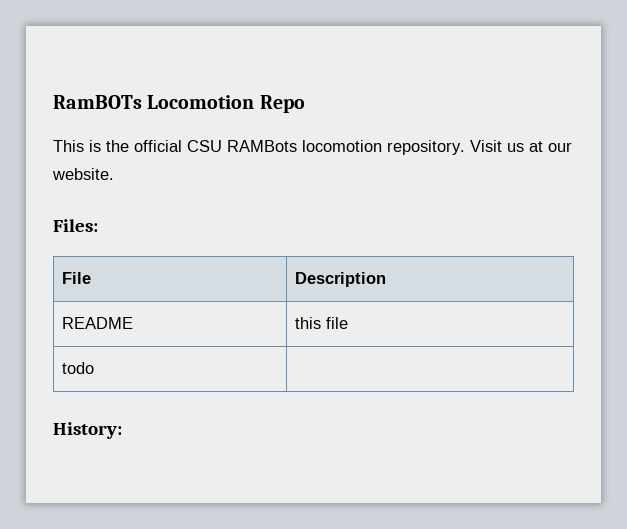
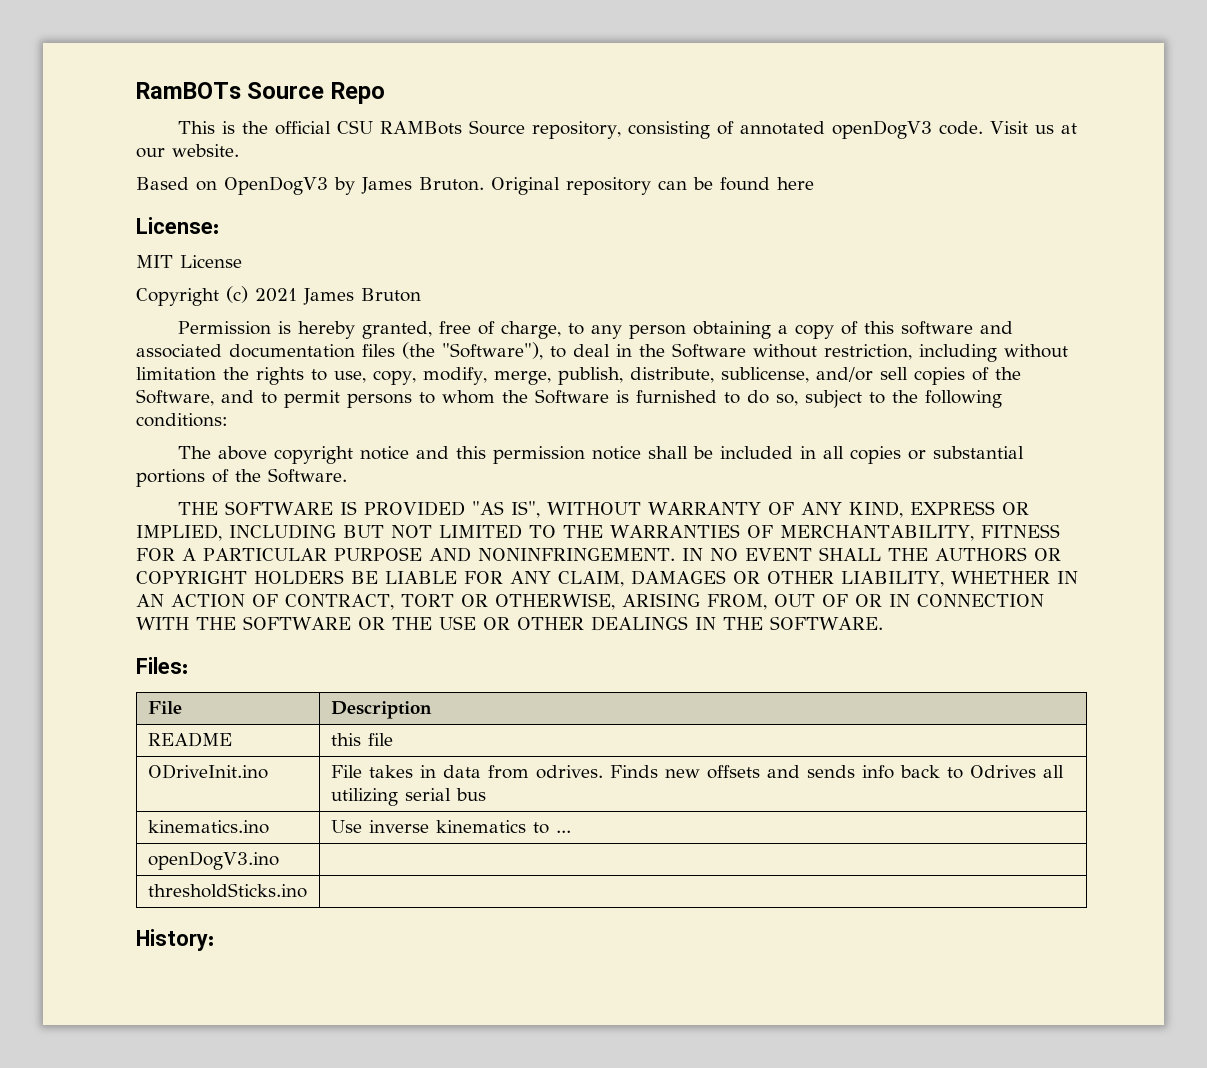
- RamBOTs Locomotion Repo
+ RamBOTs Source Repo
- This is the official CSU RAMBots locomotion repository.
+ This is the official CSU RAMBots Source repository, consisting of annotated openDogV3 code.
+ Based on OpenDogV3 by James Bruton. Original repository can be found here
+ License:
+ MIT License
+ Copyright (c) 2021 James Bruton
+ Permission is hereby granted, free of charge, to any person obtaining a copy of this software and associated documentation files (the "Software"), to deal in the Software without restriction, including without limitation the rights to use, copy, modify, merge, publish, distribute, sublicense, and/or sell copies of the Software, and to permit persons to whom the Software is furnished to do so, subject to the following conditions:
+ The above copyright notice and this permission notice shall be included in all copies or substantial portions of the Software.
+ THE SOFTWARE IS PROVIDED "AS IS", WITHOUT WARRANTY OF ANY KIND, EXPRESS OR IMPLIED, INCLUDING BUT NOT LIMITED TO THE WARRANTIES OF MERCHANTABILITY, FITNESS FOR A PARTICULAR PURPOSE AND NONINFRINGEMENT. IN NO EVENT SHALL THE AUTHORS OR COPYRIGHT HOLDERS BE LIABLE FOR ANY CLAIM, DAMAGES OR OTHER LIABILITY, WHETHER IN AN ACTION OF CONTRACT, TORT OR OTHERWISE, ARISING FROM, OUT OF OR IN CONNECTION WITH THE SOFTWARE OR THE USE OR OTHER DEALINGS IN THE SOFTWARE.
- todo |
+ ODriveInit.ino | File takes in data from odrives. Finds new offsets and sends info back to Odrives all utilizing serial bus
+ kinematics.ino | Use inverse kinematics to ...
+ openDogV3.ino |
+ thresholdSticks.ino |

